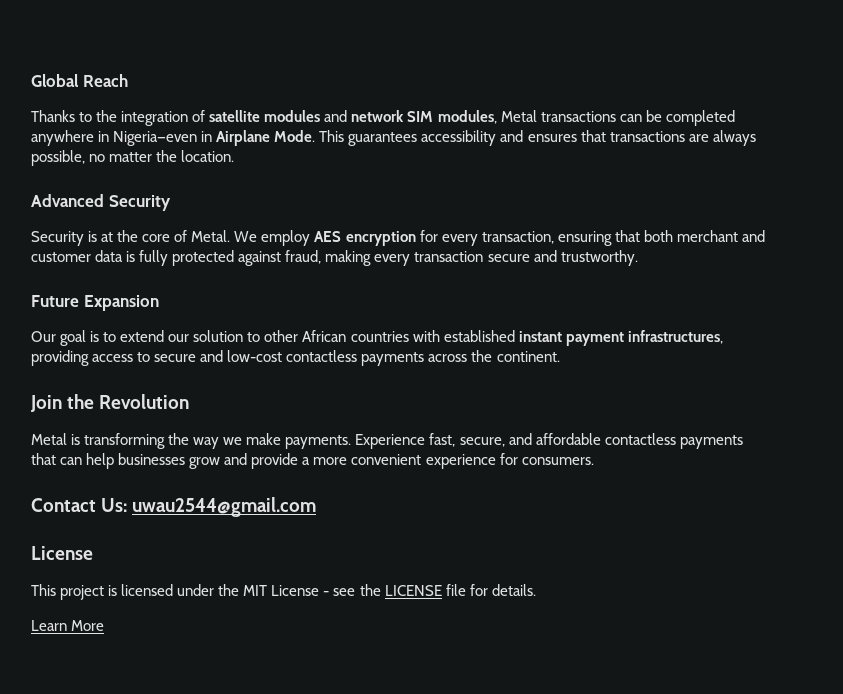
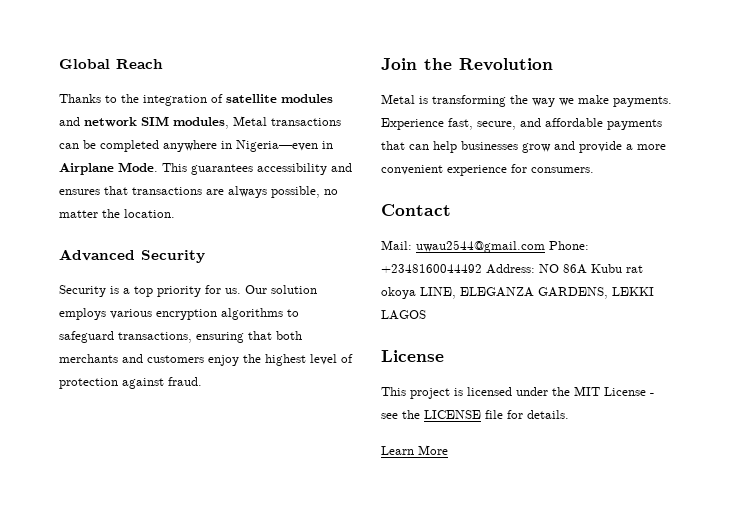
- Security is at the core of Metal. We employ AES encryption for every transaction, ensuring that both merchant and customer data is fully protected against fraud, making every transaction secure and trustworthy.
- Future Expansion
- Our goal is to extend our solution to other African countries with established instant payment infrastructures, providing access to secure and low-cost contactless payments across the continent.
+ Security is a top priority for us. Our solution employs various encryption algorithms to safeguard transactions, ensuring that both merchants and customers enjoy the highest level of protection against fraud.
- Experience fast, secure, and affordable contactless payments that can help businesses grow and provide a more convenient experience for consumers.
+ Experience fast, secure, and affordable payments that can help businesses grow and provide a more convenient experience for consumers.
- Contact Us: uwau2544@gmail.com
+ Contact
+ Mail: uwau2544@gmail.com Phone: +2348160044492 Address: NO 86A Kubu rat okoya LINE, ELEGANZA GARDENS, LEKKI LAGOS

